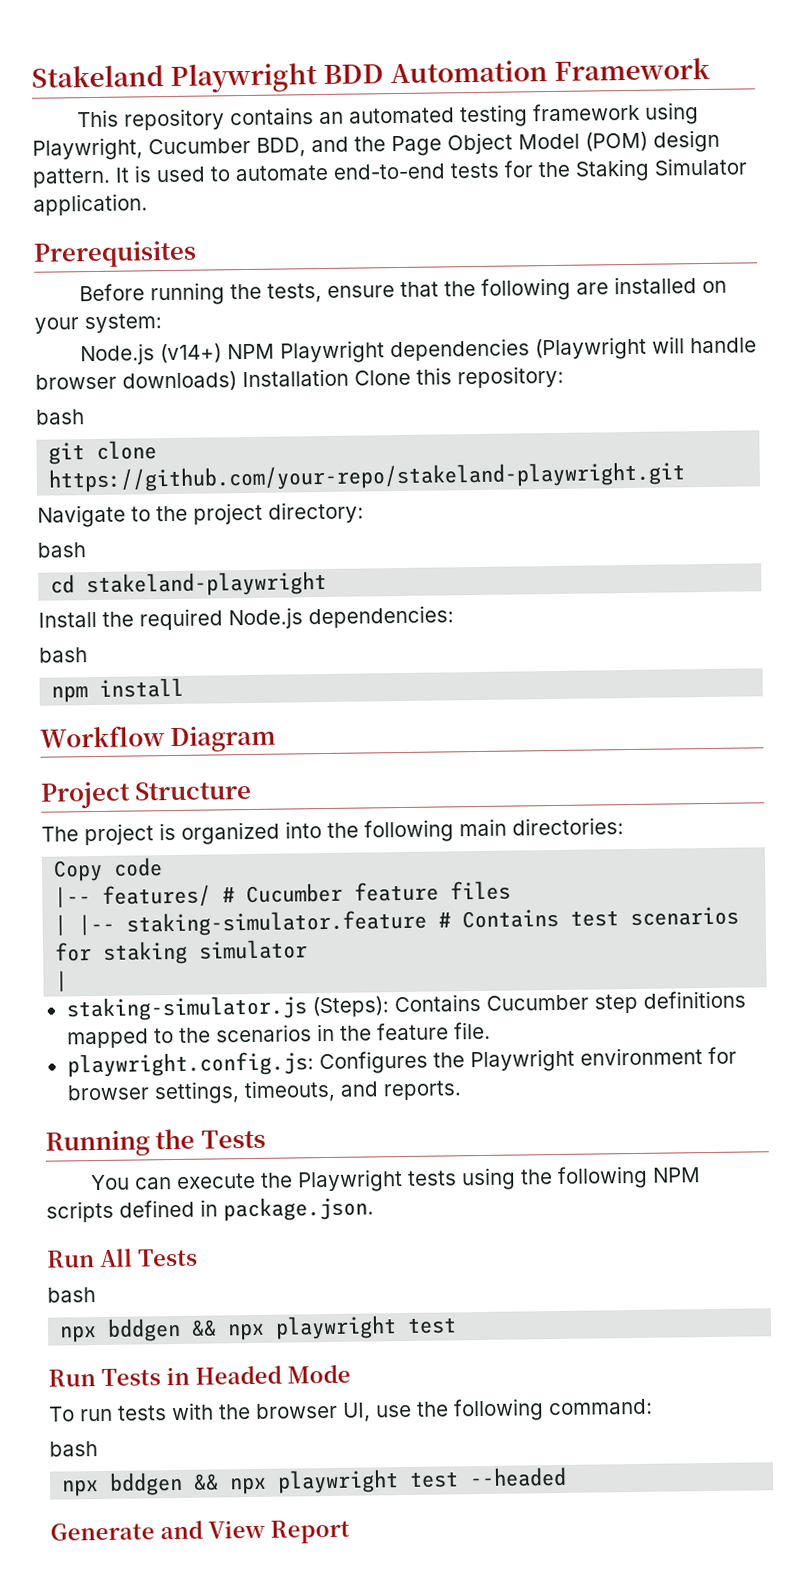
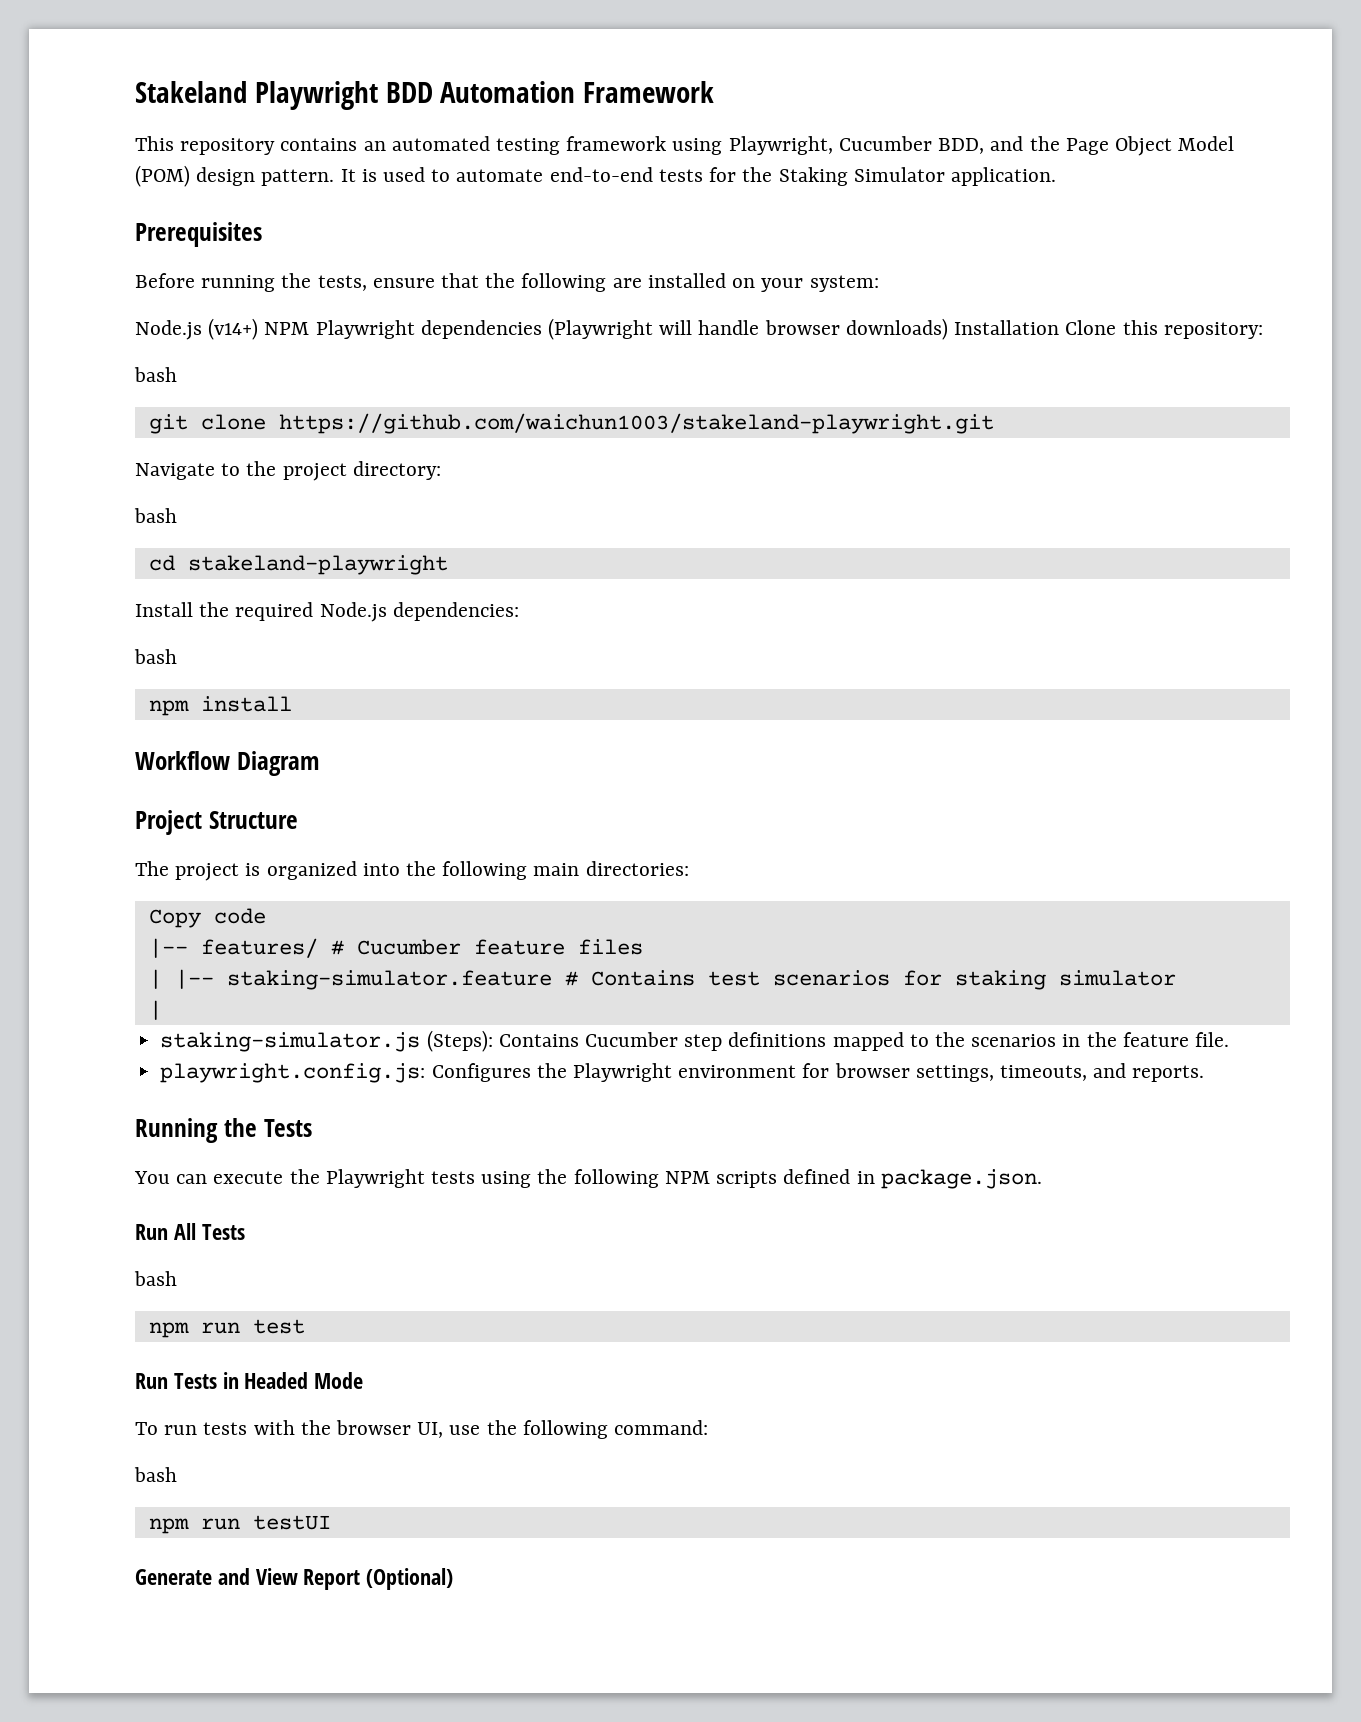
- git clone https://github.com/your-repo/stakeland-playwright.git
+ git clone https://github.com/waichun1003/stakeland-playwright.git
  Run All Tests
  bash
- npx bddgen && npx playwright test
+ npm run test
- npx bddgen && npx playwright test --headed
+ npm run testUI
- Generate and View Report
+ Generate and View Report (Optional)

